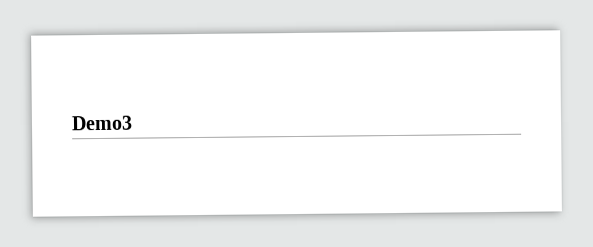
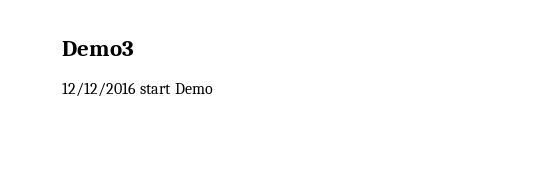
+ 12/12/2016 start Demo

